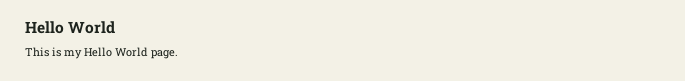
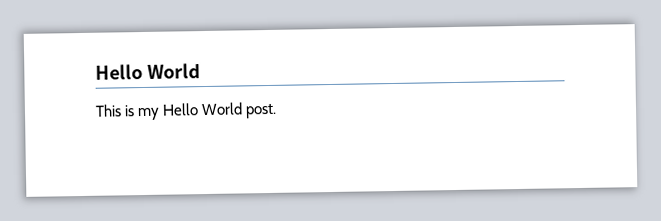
- This is my Hello World page.
+ This is my Hello World post.

